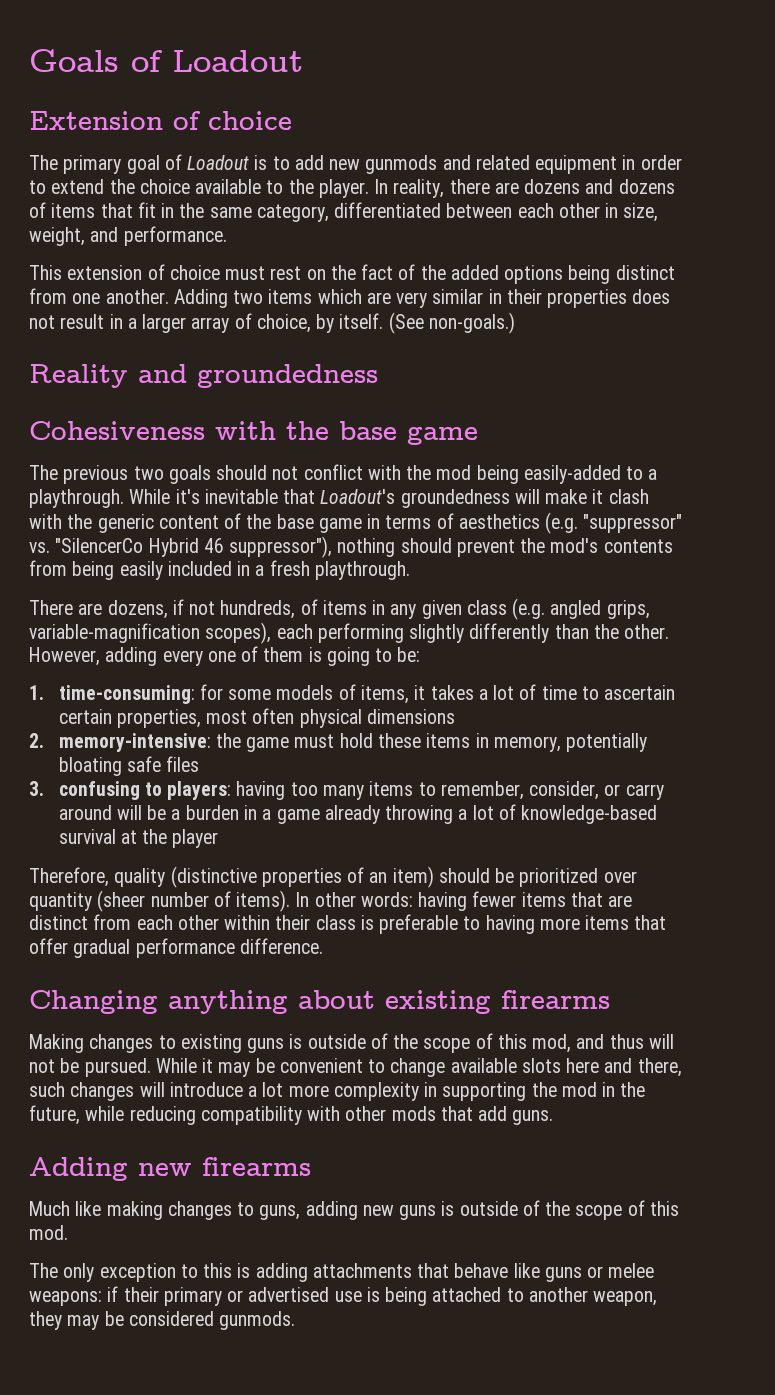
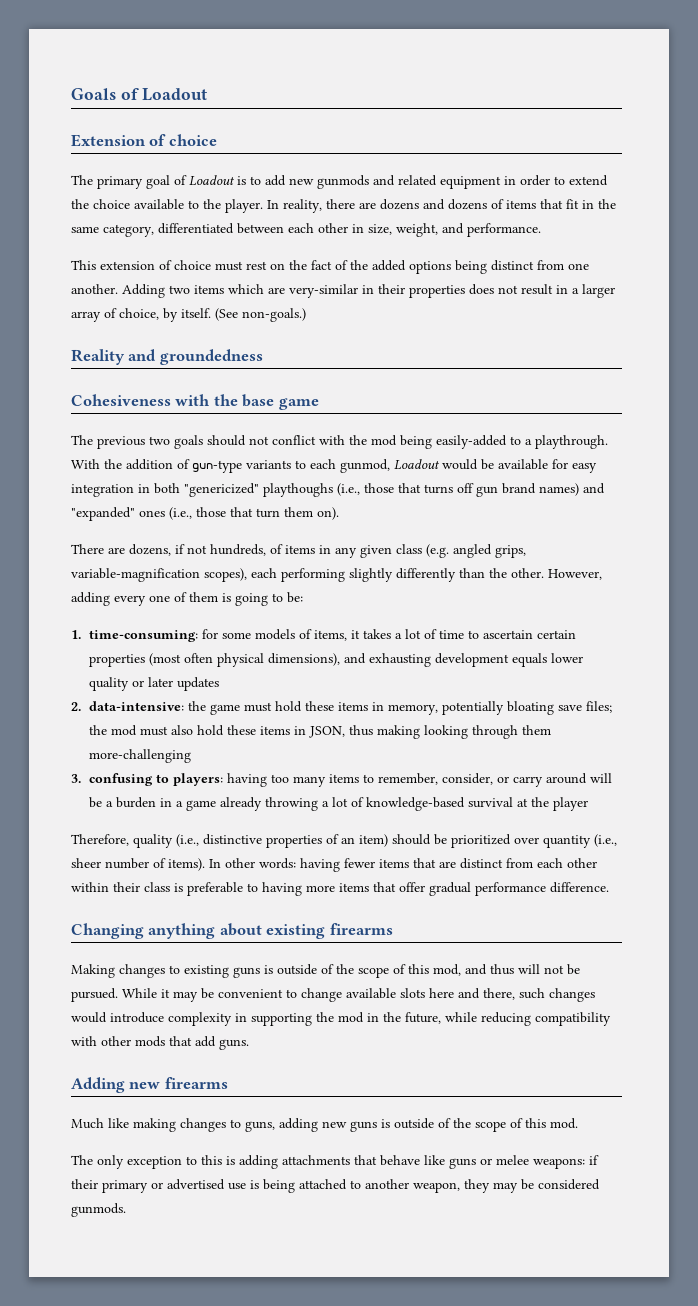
- Adding two items which are very similar in their properties does not result in a larger array of choice, by itself.
+ Adding two items which are very-similar in their properties does not result in a larger array of choice, by itself.
- While it's inevitable that Loadout's groundedness will make it clash with the generic content of the base game in terms of aesthetics (e.g. "suppressor" vs. "SilencerCo Hybrid 46 suppressor"), nothing should prevent the mod's contents from being easily included in a fresh playthrough.
+ With the addition of gun-type variants to each gunmod, Loadout would be available for easy integration in both "genericized" playthoughs (i.e., those that turns off gun brand names) and "expanded" ones (i.e., those that turn them on).
- 1. time-consuming: for some models of items, it takes a lot of time to ascertain certain properties, most often physical dimensions
+ 1. time-consuming: for some models of items, it takes a lot of time to ascertain certain properties (most often physical dimensions), and exhausting development equals lower quality or later updates
- 2. memory-intensive: the game must hold these items in memory, potentially bloating safe files
+ 2. data-intensive: the game must hold these items in memory, potentially bloating save files; the mod must also hold these items in JSON, thus making looking through them more-challenging
- Therefore, quality (distinctive properties of an item) should be prioritized over quantity (sheer number of items).
+ Therefore, quality (i.e., distinctive properties of an item) should be prioritized over quantity (i.e., sheer number of items).
- While it may be convenient to change available slots here and there, such changes will introduce a lot more complexity in supporting the mod in the future, while reducing compatibility with other mods that add guns.
+ While it may be convenient to change available slots here and there, such changes would introduce complexity in supporting the mod in the future, while reducing compatibility with other mods that add guns.

